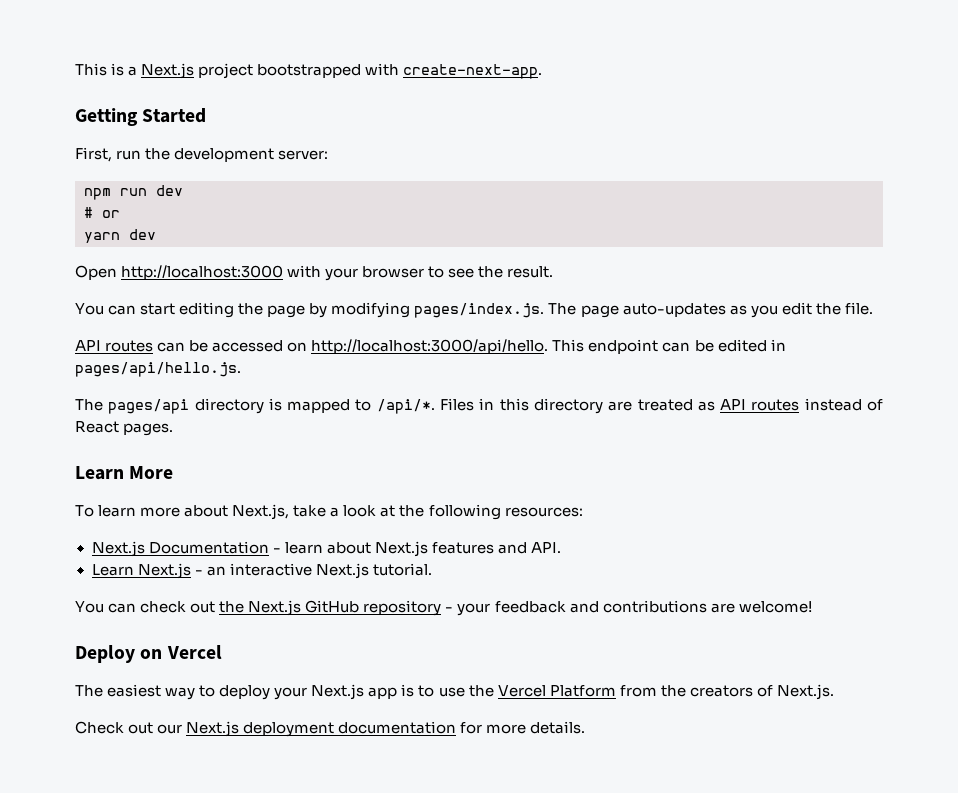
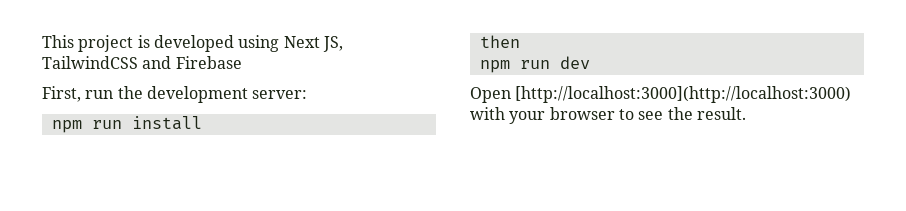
- This is a Next.js project bootstrapped with create-next-app.
- Getting Started
+ This project is developed using Next JS, TailwindCSS and Firebase
+ npm run install
+ then
  npm run dev
- # or
- yarn dev
- Open http://localhost:3000 with your browser to see the result.
+ Open [http://localhost:3000](http://localhost:3000) with your browser to see the result.
- You can start editing the page by modifying pages/index.js. The page auto-updates as you edit the file.
- API routes can be accessed on http://localhost:3000/api/hello. This endpoint can be edited in pages/api/hello.js.
- The pages/api directory is mapped to /api/*. Files in this directory are treated as API routes instead of React pages.
- Learn More
- To learn more about Next.js, take a look at the following resources:
- Next.js Documentation - learn about Next.js features and API.
- Learn Next.js - an interactive Next.js tutorial.
- You can check out the Next.js GitHub repository - your feedback and contributions are welcome!
- Deploy on Vercel
- The easiest way to deploy your Next.js app is to use the Vercel Platform from the creators of Next.js.
- Check out our Next.js deployment documentation for more details.

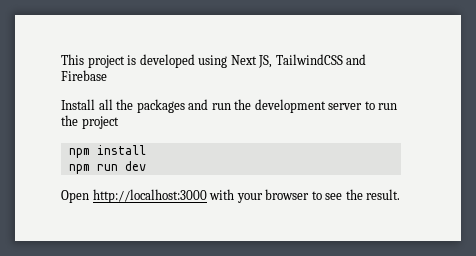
- First, run the development server:
- npm run install
+ Install all the packages and run the development server to run the project
+ npm install
- then
- Open [http://localhost:3000](http://localhost:3000) with your browser to see the result.
+ Open http://localhost:3000 with your browser to see the result.

